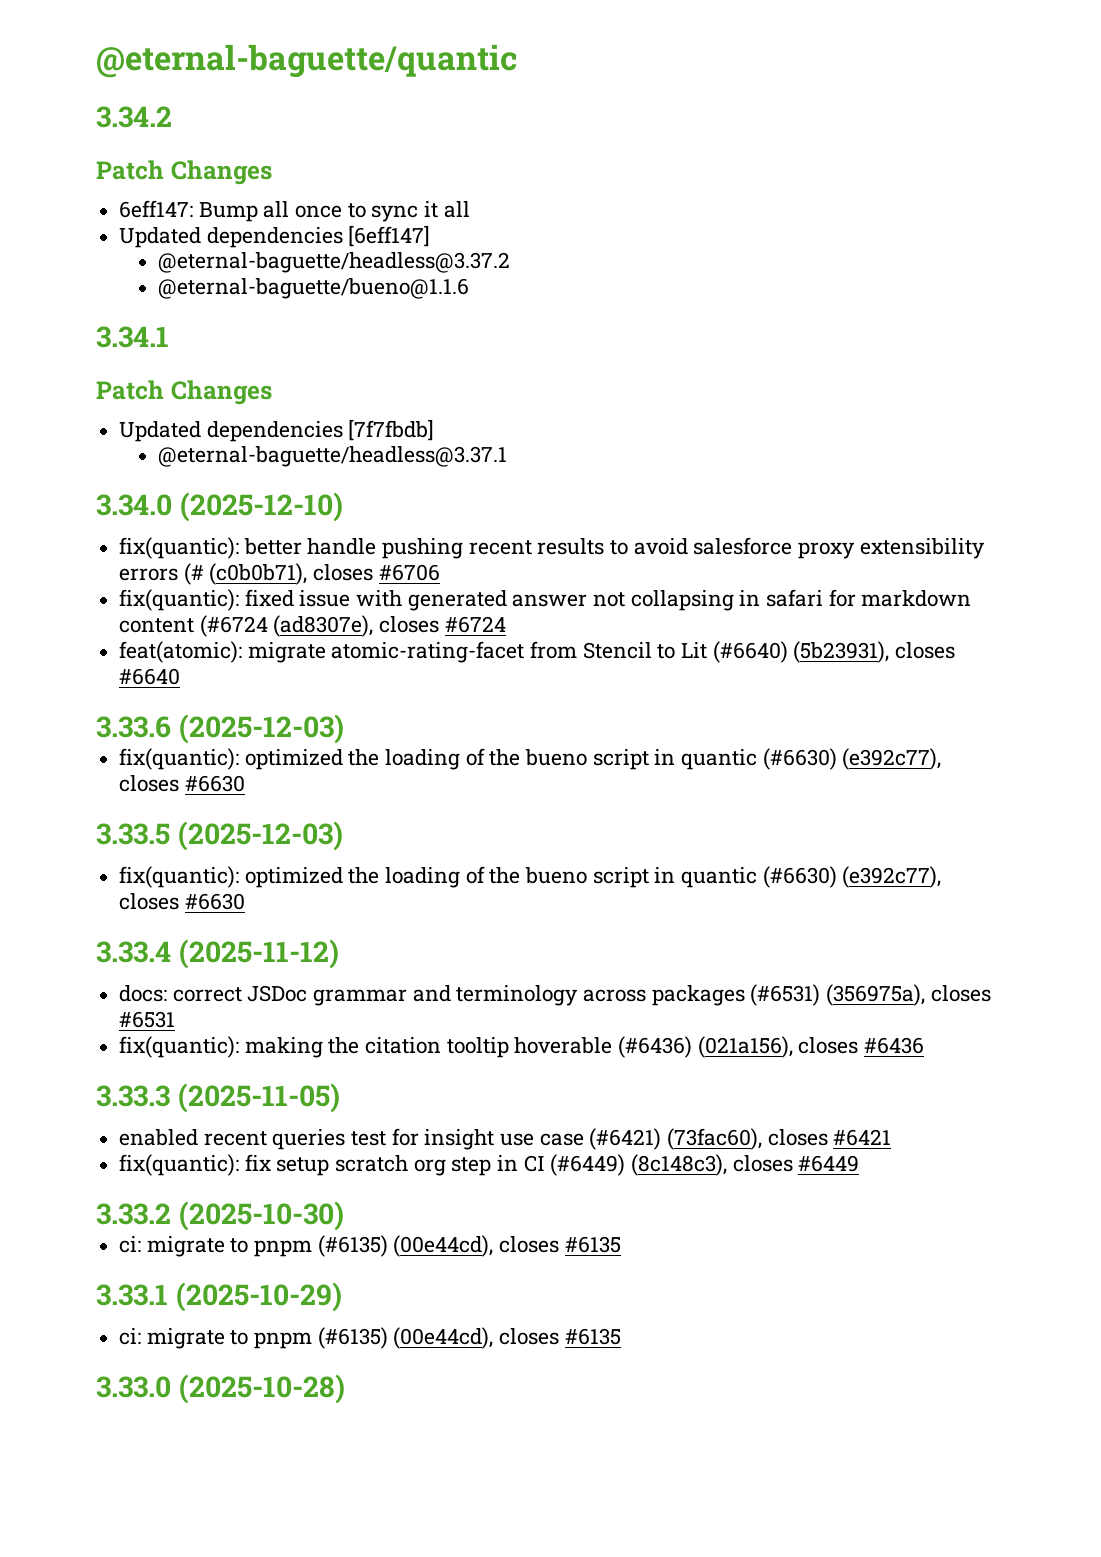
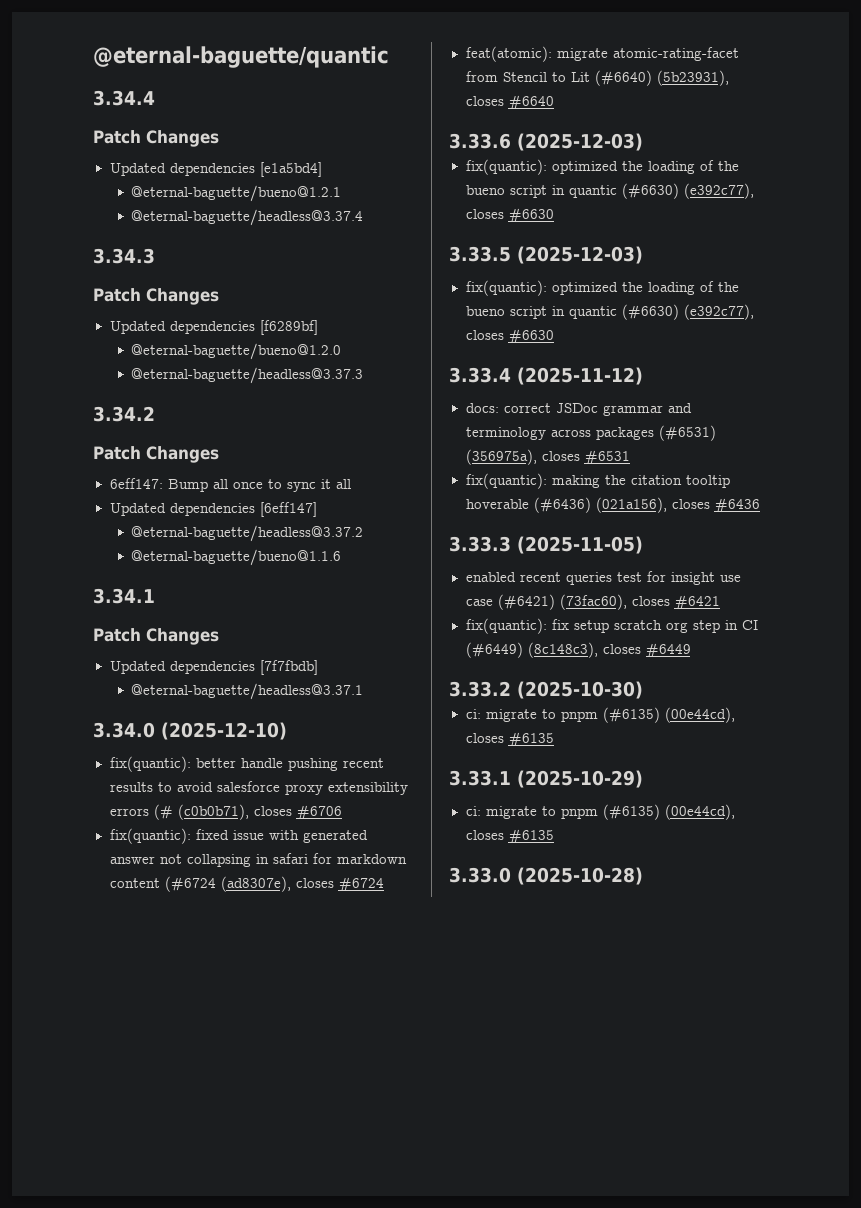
+ 3.34.4
+ Patch Changes
+ Updated dependencies [e1a5bd4]
+ @eternal-baguette/bueno@1.2.1
+ @eternal-baguette/headless@3.37.4
+ 3.34.3
+ Patch Changes
+ Updated dependencies [f6289bf]
+ @eternal-baguette/bueno@1.2.0
+ @eternal-baguette/headless@3.37.3

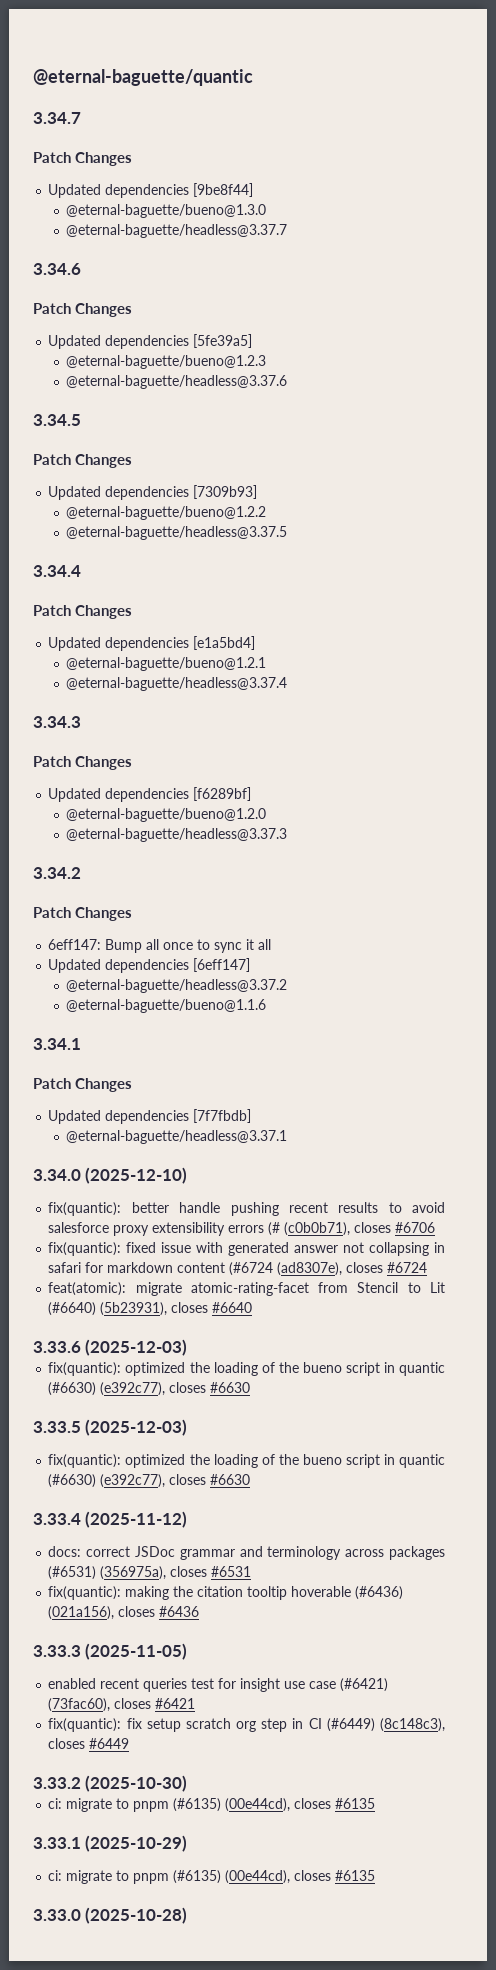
+ 3.34.7
+ Patch Changes
+ Updated dependencies [9be8f44]
+ @eternal-baguette/bueno@1.3.0
+ @eternal-baguette/headless@3.37.7
+ 3.34.6
+ Patch Changes
+ Updated dependencies [5fe39a5]
+ @eternal-baguette/bueno@1.2.3
+ @eternal-baguette/headless@3.37.6
+ 3.34.5
+ Patch Changes
+ Updated dependencies [7309b93]
+ @eternal-baguette/bueno@1.2.2
+ @eternal-baguette/headless@3.37.5

